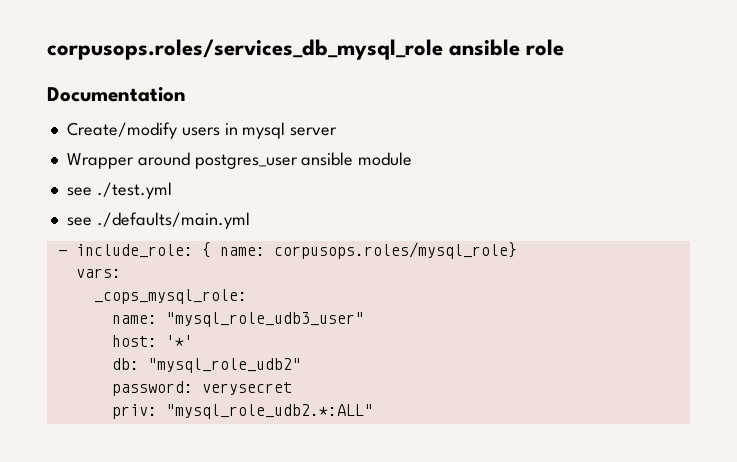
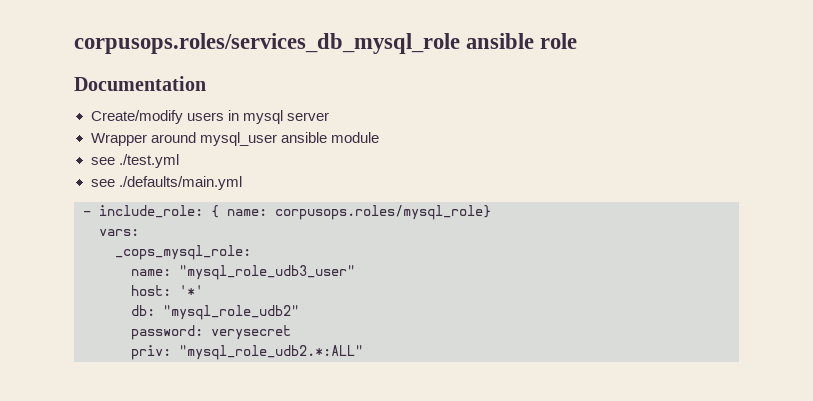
- Wrapper around postgres_user ansible module
+ Wrapper around mysql_user ansible module

